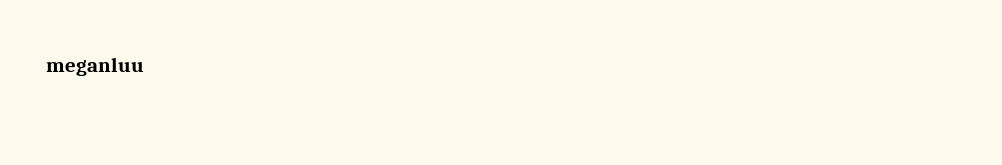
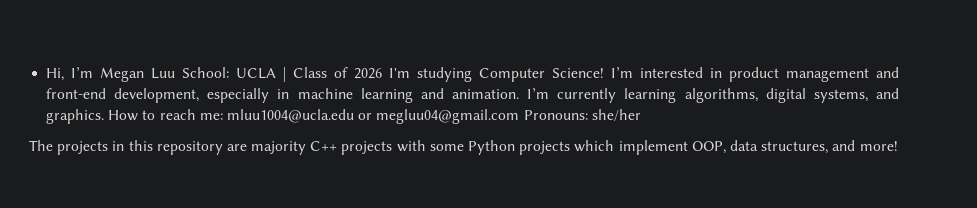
- meganluu
+ Hi, I’m Megan Luu School: UCLA | Class of 2026 I'm studying Computer Science! I’m interested in product management and front-end development, especially in machine learning and animation. I’m currently learning algorithms, digital systems, and graphics. How to reach me: mluu1004@ucla.edu or megluu04@gmail.com Pronouns: she/her
+ The projects in this repository are majority C++ projects with some Python projects which implement OOP, data structures, and more!

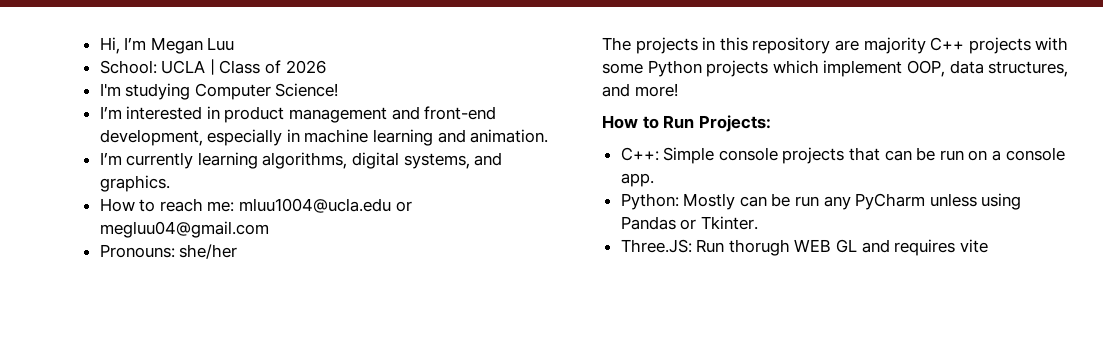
- Hi, I’m Megan Luu School: UCLA | Class of 2026 I'm studying Computer Science! I’m interested in product management and front-end development, especially in machine learning and animation. I’m currently learning algorithms, digital systems, and graphics. How to reach me: mluu1004@ucla.edu or megluu04@gmail.com Pronouns: she/her
+ Hi, I’m Megan Luu
+ School: UCLA | Class of 2026
+ I'm studying Computer Science!
+ I’m interested in product management and front-end development, especially in machine learning and animation.
+ I’m currently learning algorithms, digital systems, and graphics.
+ How to reach me: mluu1004@ucla.edu or megluu04@gmail.com
+ Pronouns: she/her
+ How to Run Projects:
+ C++: Simple console projects that can be run on a console app.
+ Python: Mostly can be run any PyCharm unless using Pandas or Tkinter.
+ Three.JS: Run thorugh WEB GL and requires vite

